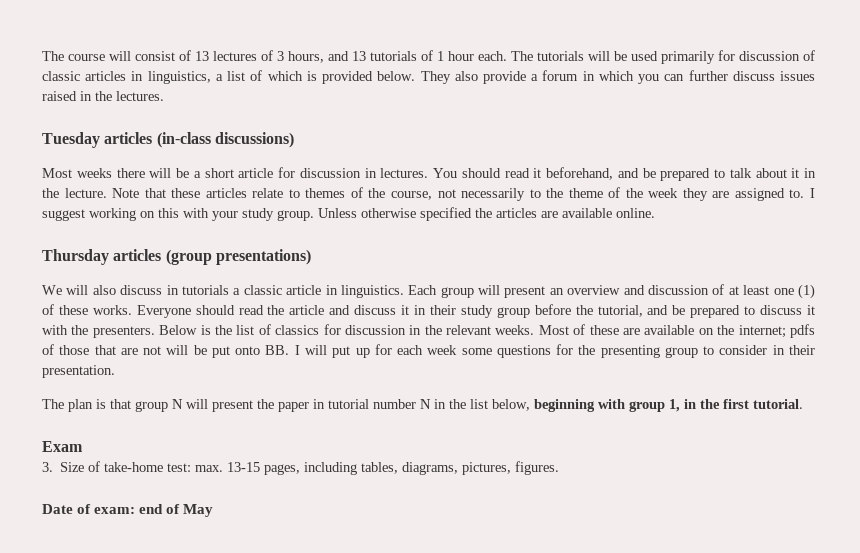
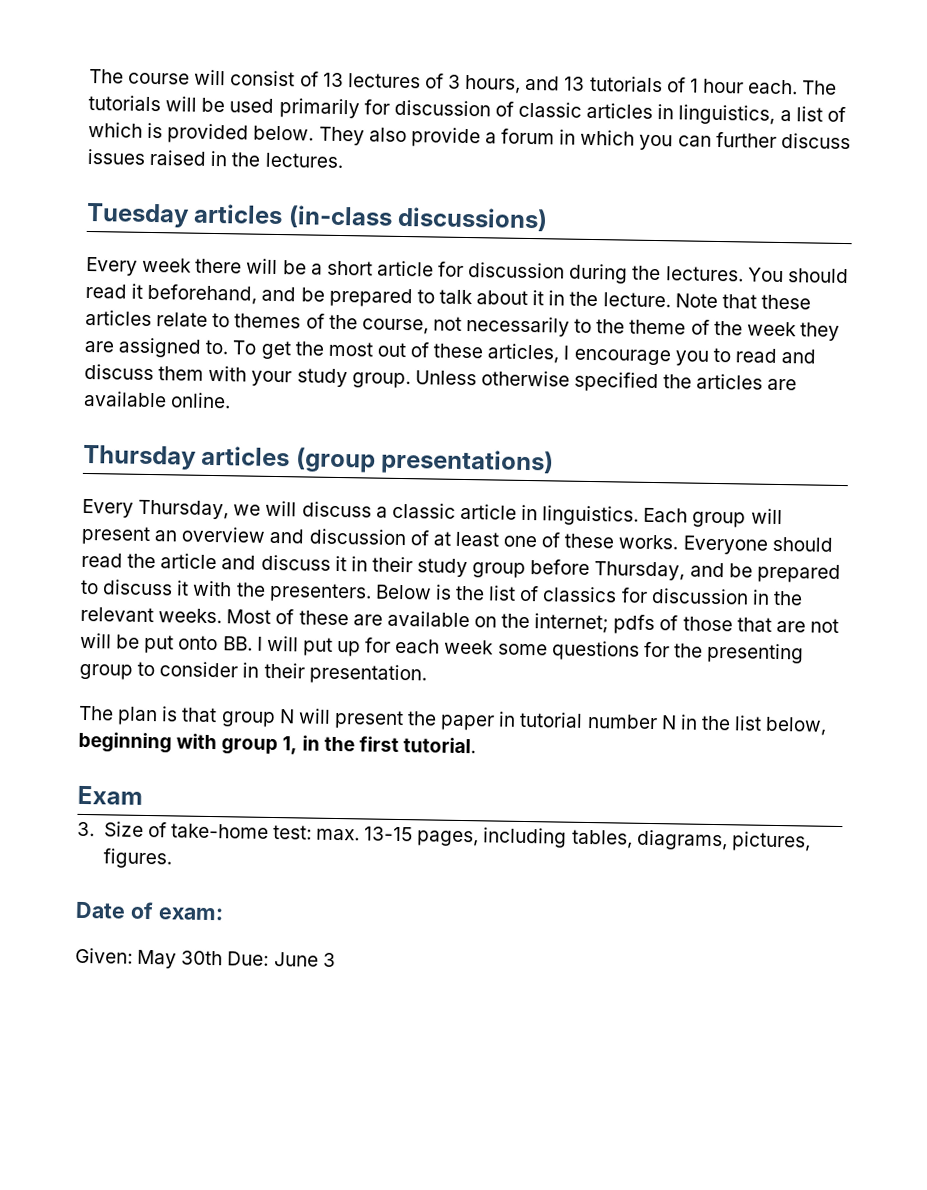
- Most weeks there will be a short article for discussion in lectures.
+ Every week there will be a short article for discussion during the lectures.
- I suggest working on this with your study group.
+ To get the most out of these articles, I encourage you to read and discuss them with your study group.
- We will also discuss in tutorials a classic article in linguistics.
+ Every Thursday, we will discuss a classic article in linguistics.
- Each group will present an overview and discussion of at least one (1) of these works.
+ Each group will present an overview and discussion of at least one of these works.
- Everyone should read the article and discuss it in their study group before the tutorial, and be prepared to discuss it with the presenters.
+ Everyone should read the article and discuss it in their study group before Thursday, and be prepared to discuss it with the presenters.
- Date of exam: end of May
+ Date of exam:
+ Given: May 30th Due: June 3

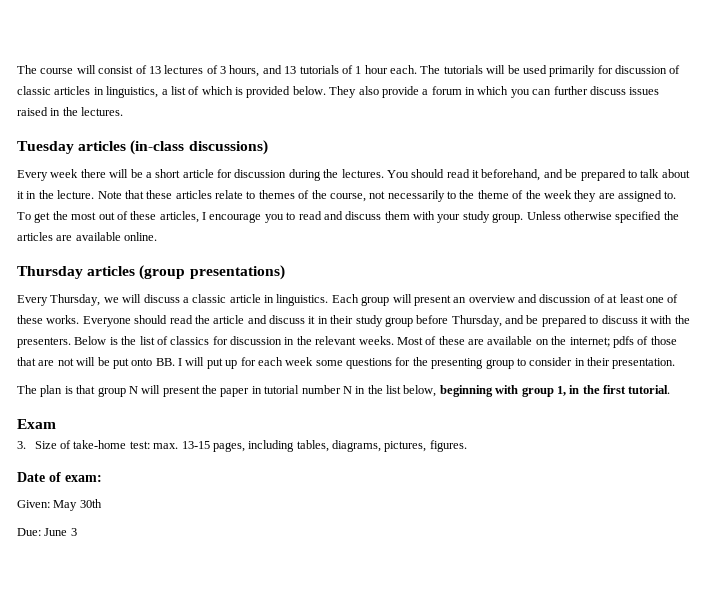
- Given: May 30th Due: June 3
+ Given: May 30th
+ Due: June 3

